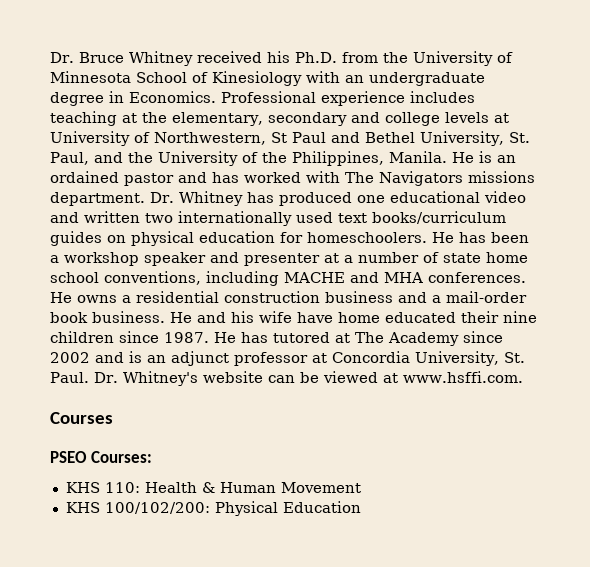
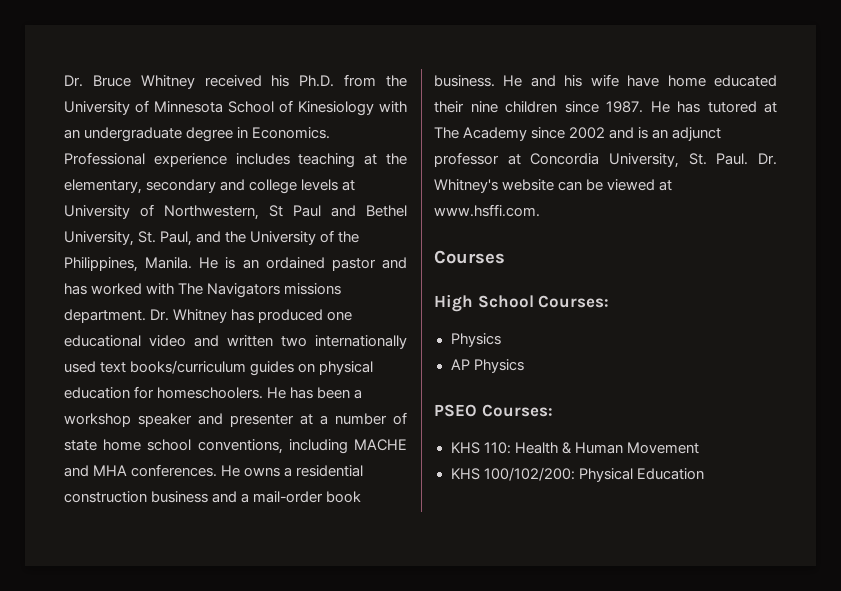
+ High School Courses:
+ Physics
+ AP Physics

